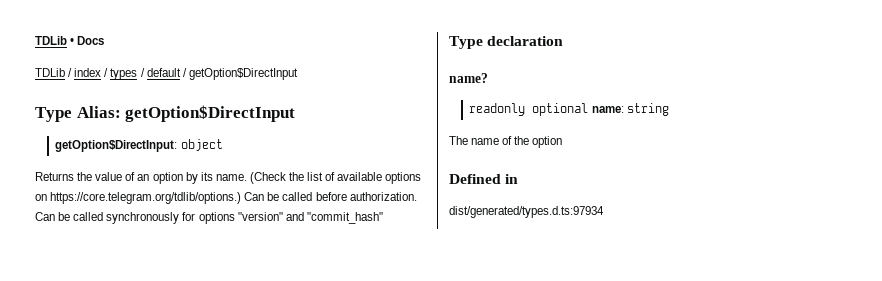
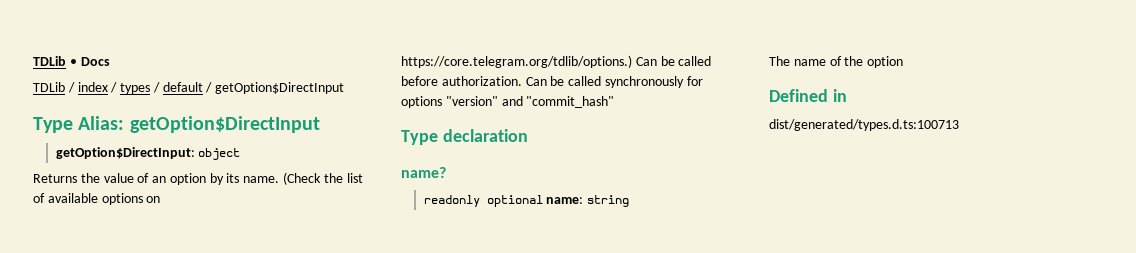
- dist/generated/types.d.ts:97934
+ dist/generated/types.d.ts:100713

